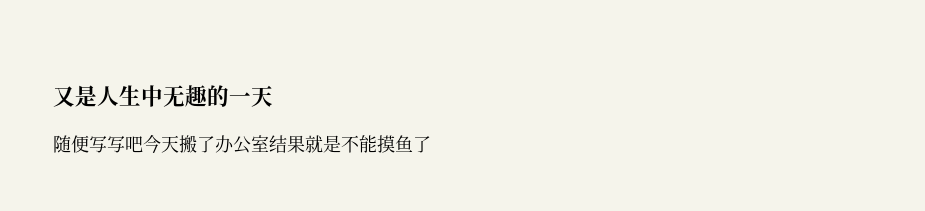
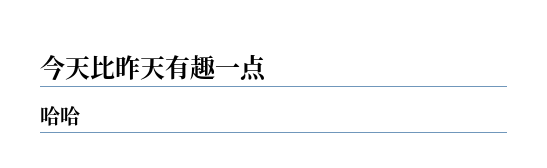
- 又是人生中无趣的一天
- 随便写写吧今天搬了办公室结果就是不能摸鱼了
+ 今天比昨天有趣一点
+ 哈哈

